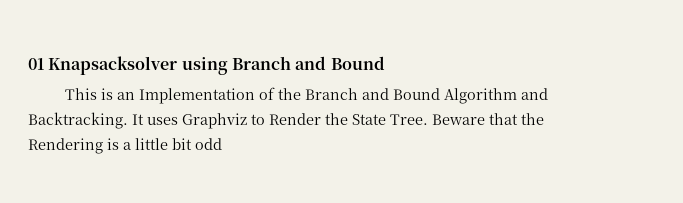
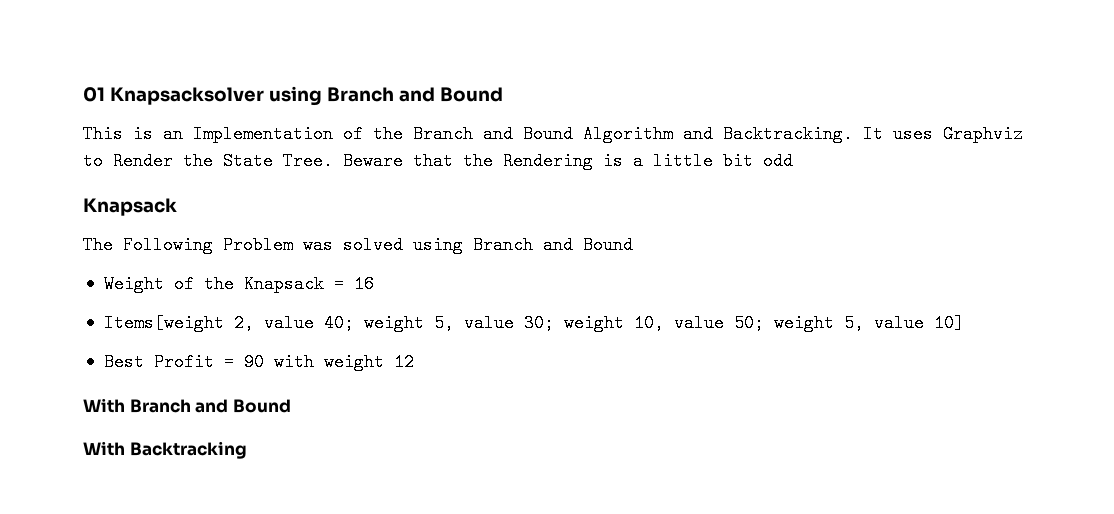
  Beware that the Rendering is a little bit odd
+ Knapsack
+ The Following Problem was solved using Branch and Bound
+ Weight of the Knapsack = 16
+ Items[weight 2, value 40; weight 5, value 30; weight 10, value 50; weight 5, value 10]
+ Best Profit = 90 with weight 12
+ With Branch and Bound
+ With Backtracking

